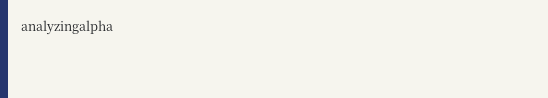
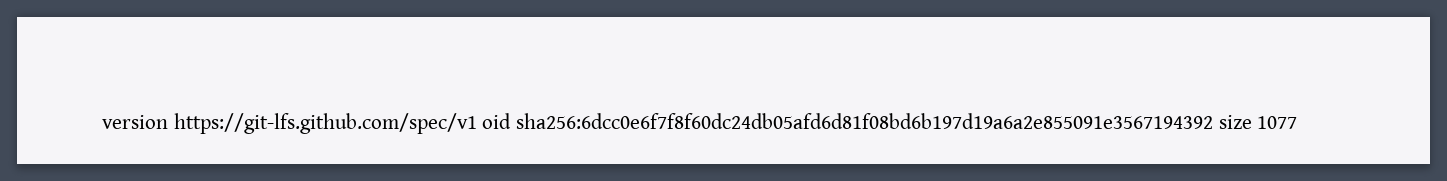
- analyzingalpha
+ version https://git-lfs.github.com/spec/v1 oid sha256:6dcc0e6f7f8f60dc24db05afd6d81f08bd6b197d19a6a2e855091e3567194392 size 1077

